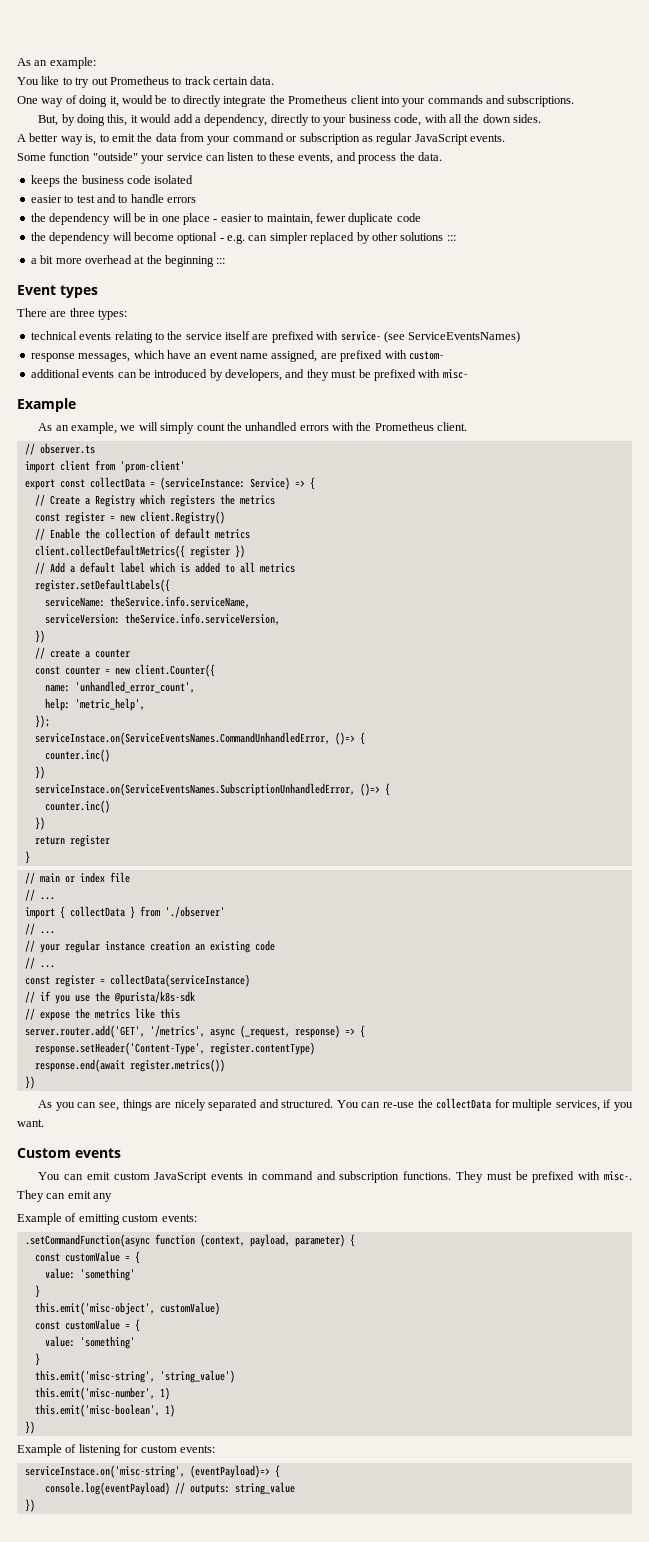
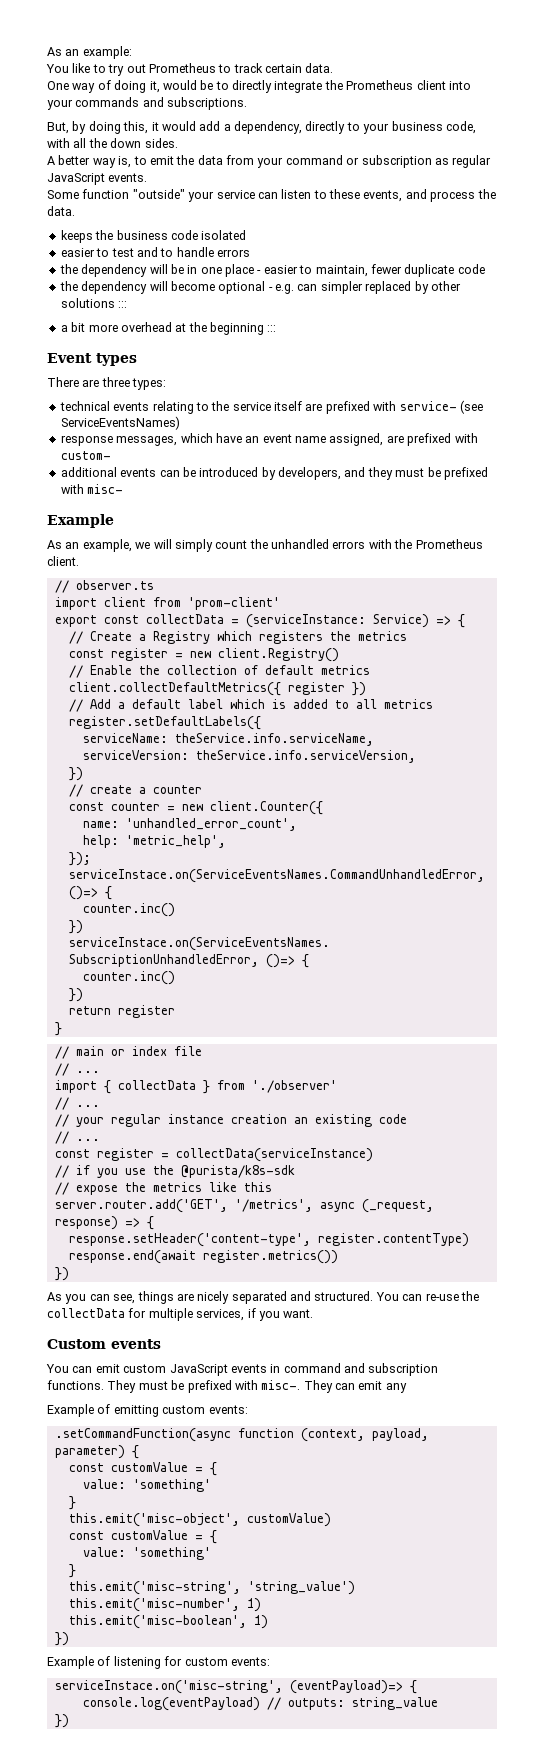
- response.setHeader('Content-Type', register.contentType)
+ response.setHeader('content-type', register.contentType)

